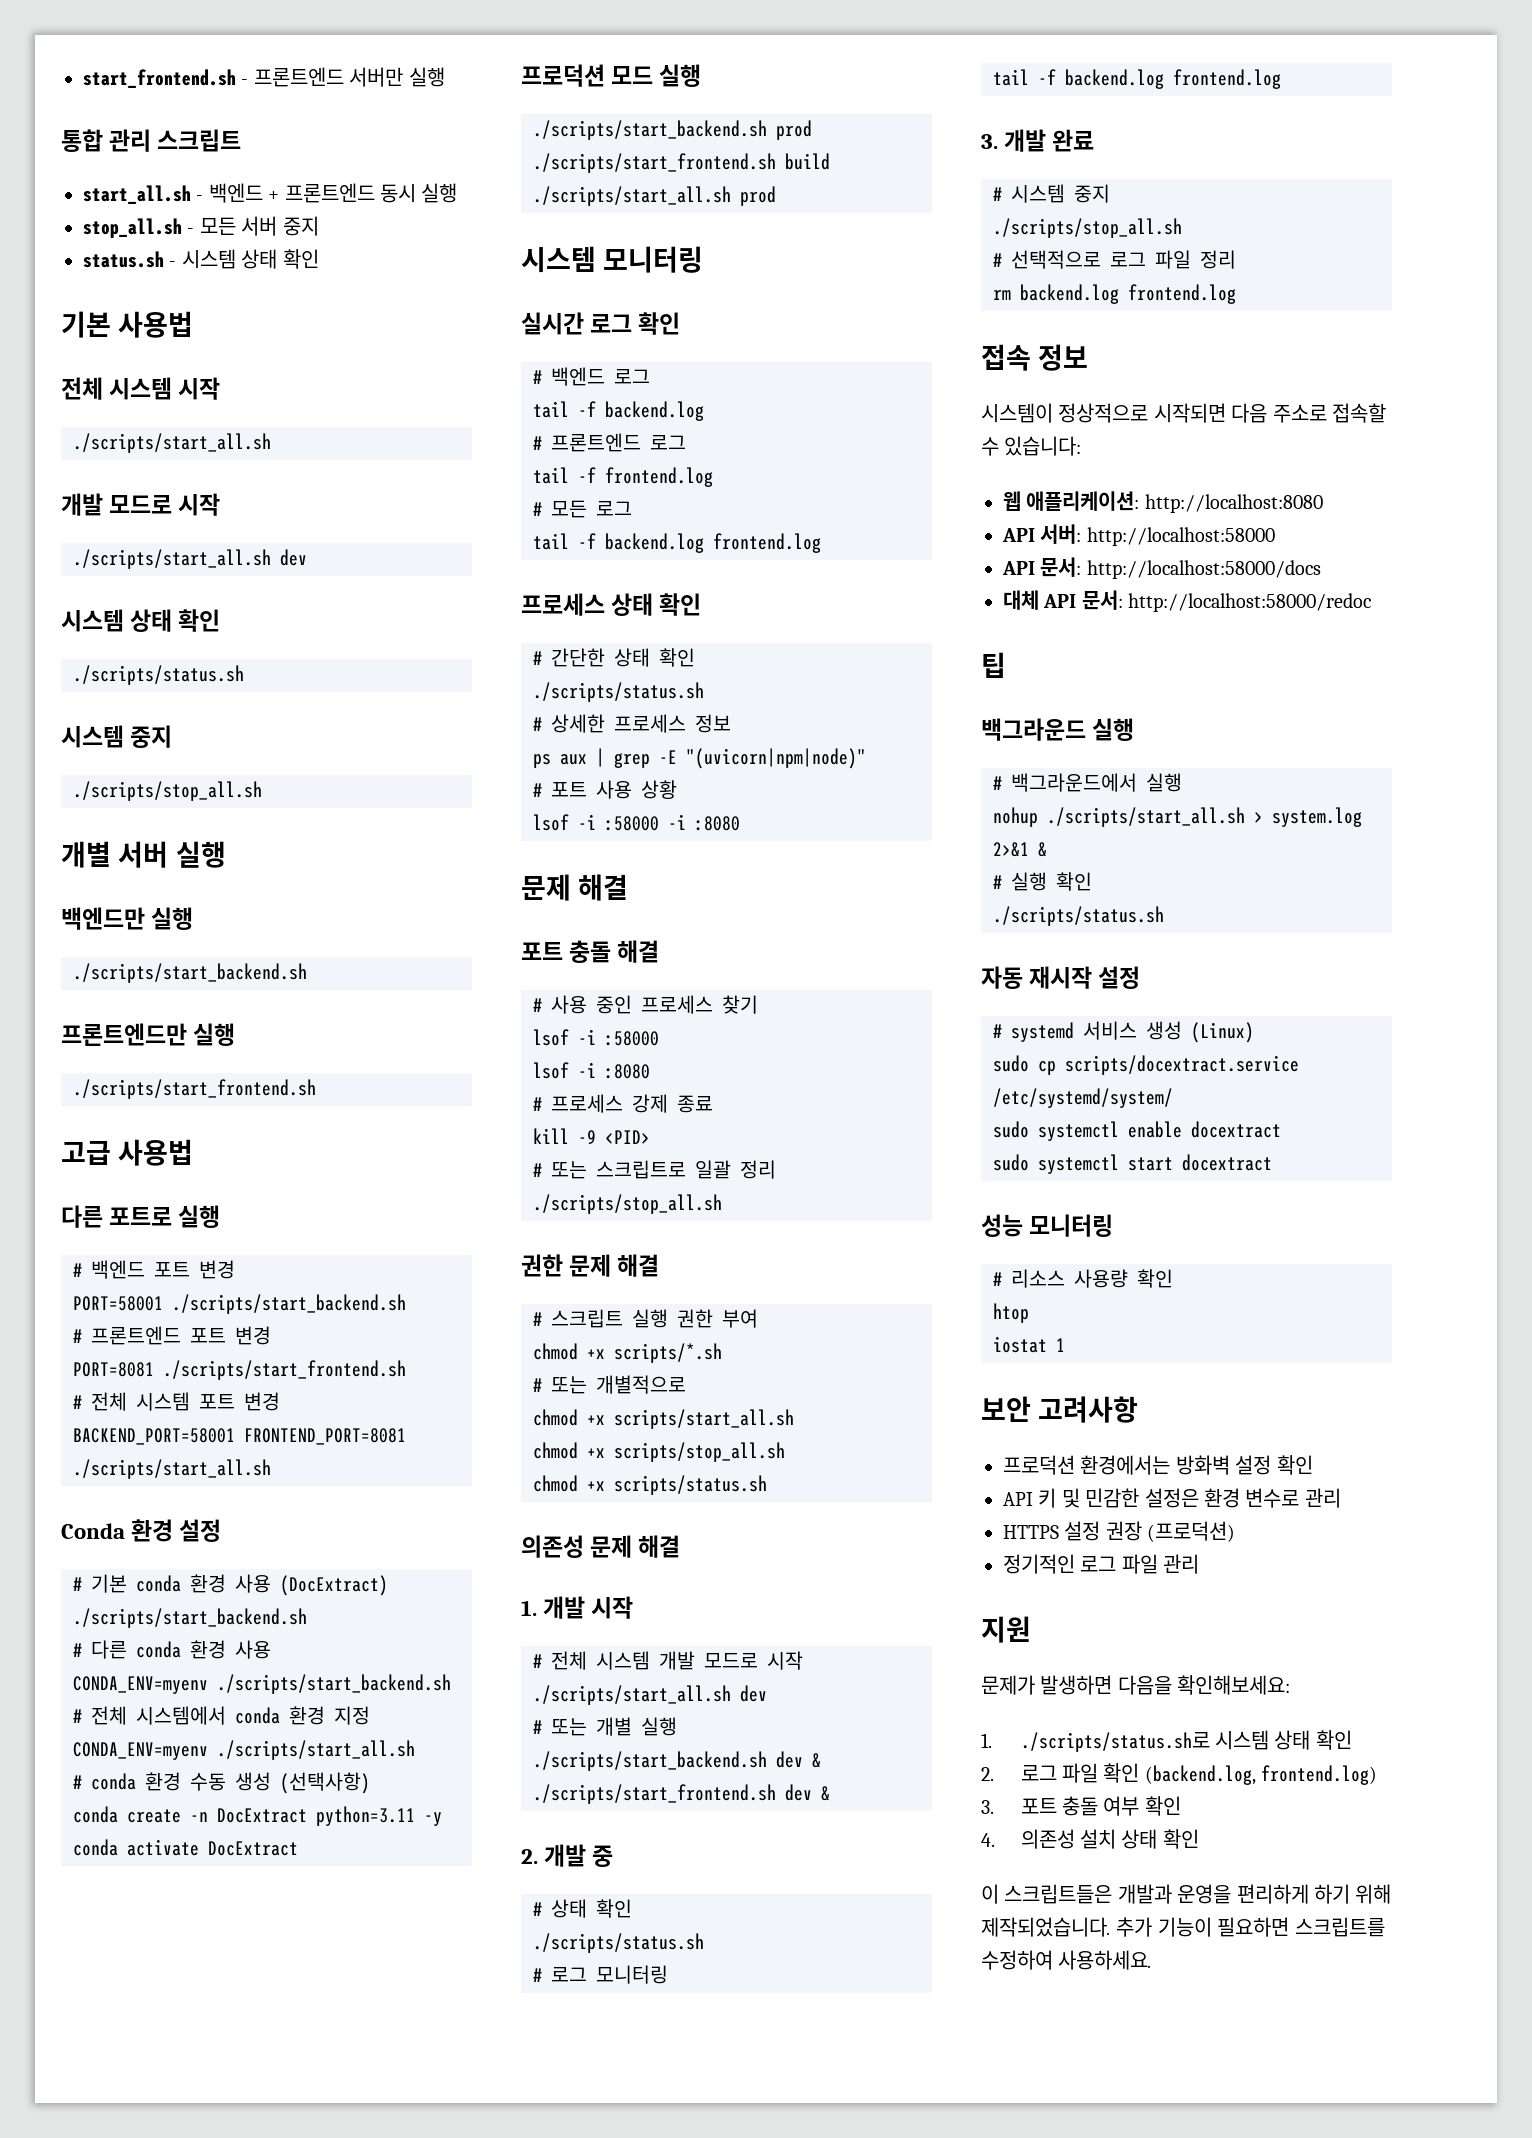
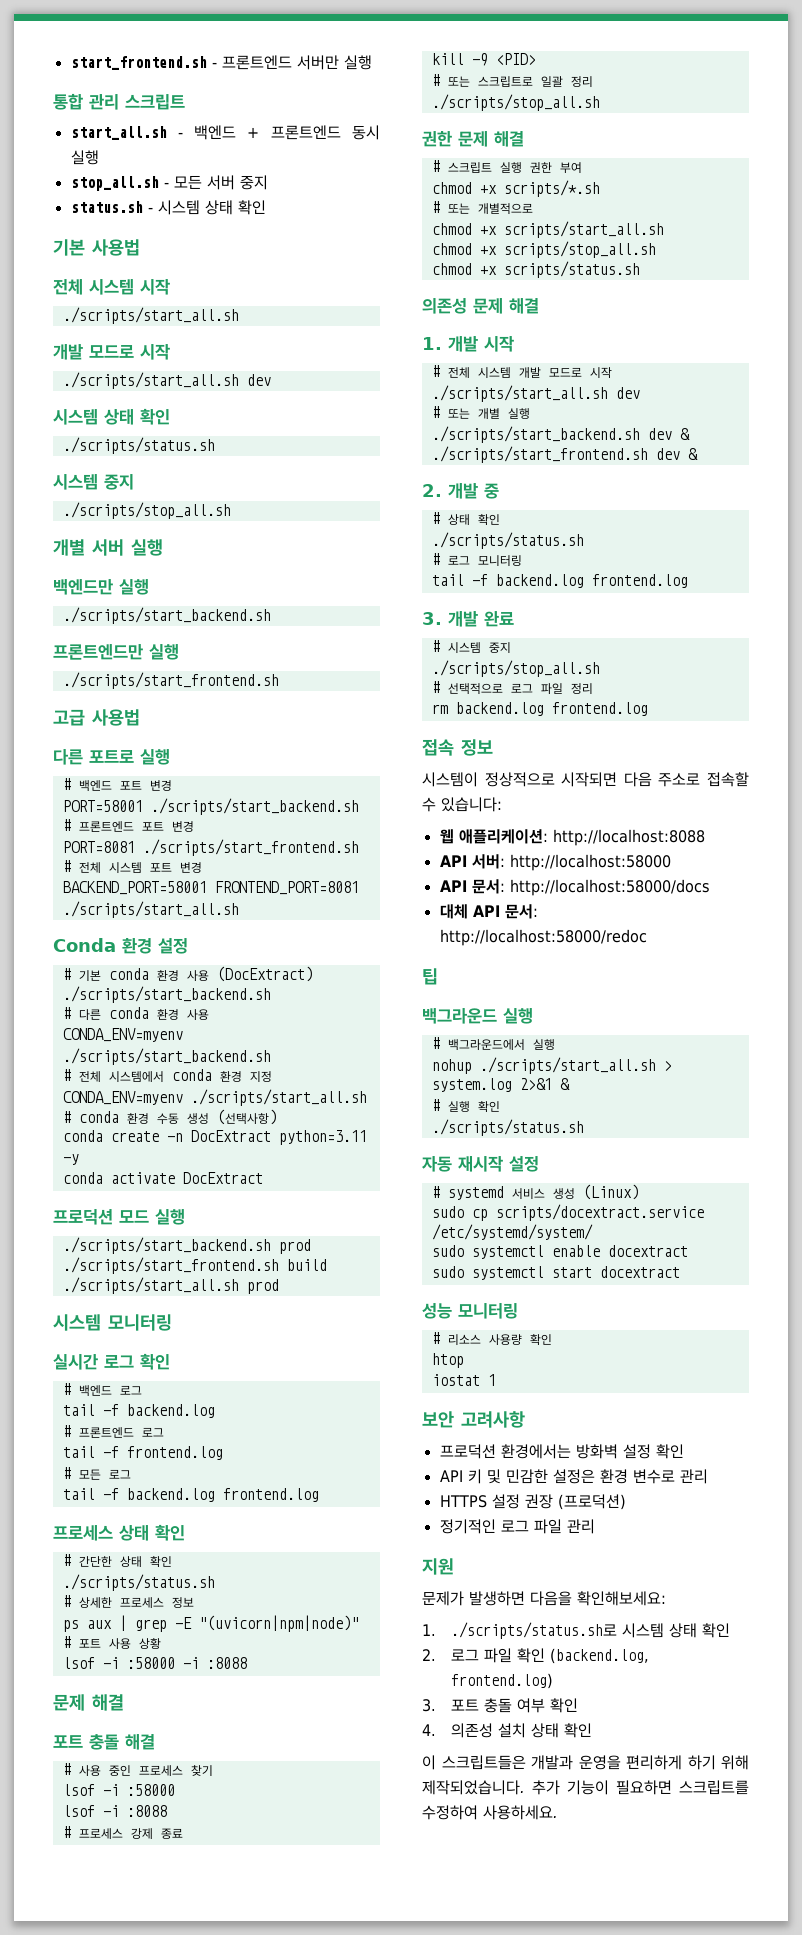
- lsof -i :58000 -i :8080
+ lsof -i :58000 -i :8088
- lsof -i :8080
+ lsof -i :8088
- 웹 애플리케이션: http://localhost:8080
+ 웹 애플리케이션: http://localhost:8088

